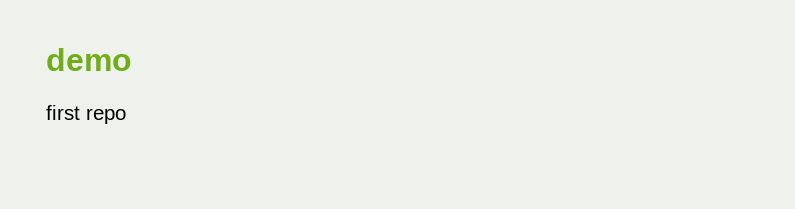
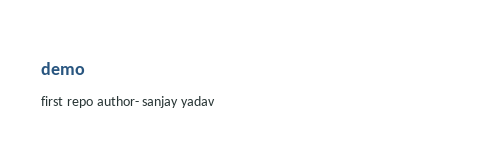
- first repo
+ first repo author- sanjay yadav

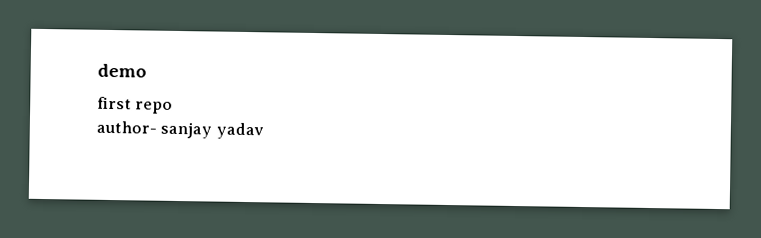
- first repo author- sanjay yadav
+ first repo
+ author- sanjay yadav

